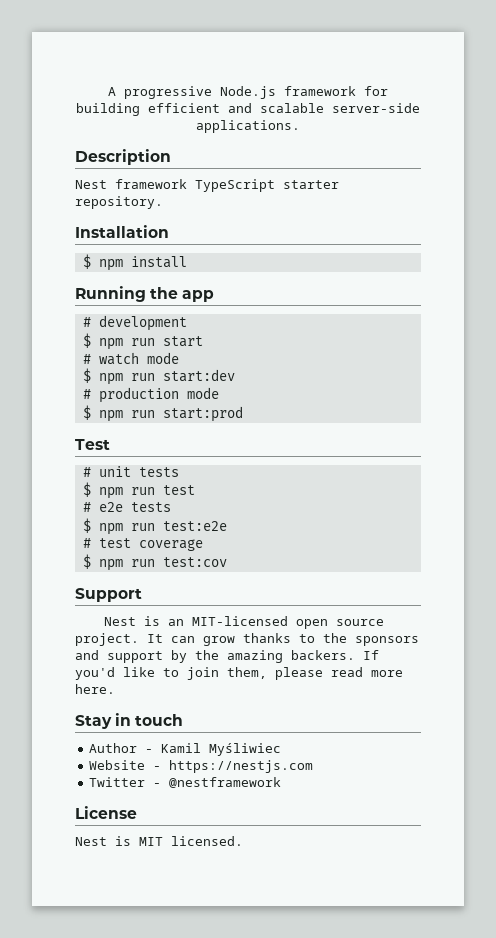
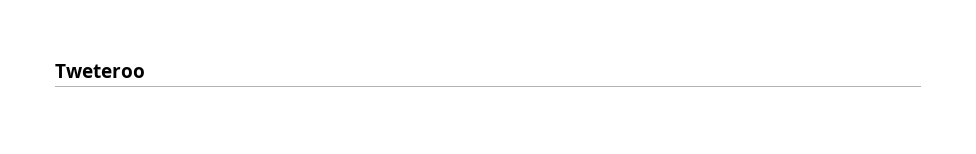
- A progressive Node.js framework for building efficient and scalable server-side applications.
- Description
- Nest framework TypeScript starter repository.
- Installation
- $ npm install
- Running the app
- # development
- $ npm run start
- # watch mode
- $ npm run start:dev
- # production mode
- $ npm run start:prod
- Test
- # unit tests
- $ npm run test
- # e2e tests
- $ npm run test:e2e
- # test coverage
- $ npm run test:cov
- Support
- Nest is an MIT-licensed open source project. It can grow thanks to the sponsors and support by the amazing backers. If you'd like to join them, please read more here.
- Stay in touch
- Author - Kamil Myśliwiec
- Website - https://nestjs.com
- Twitter - @nestframework
- License
- Nest is MIT licensed.
+ Tweteroo

